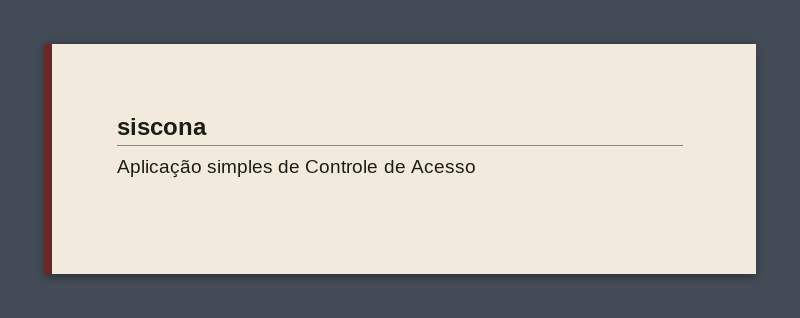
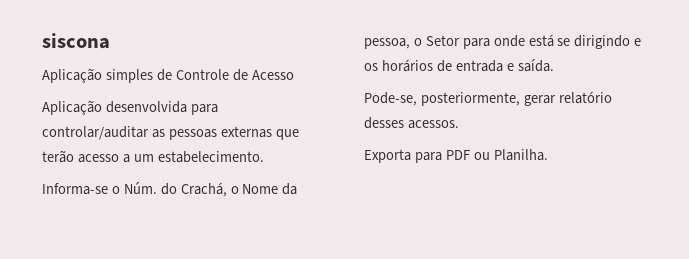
+ Aplicação desenvolvida para controlar/auditar as pessoas externas que terão acesso a um estabelecimento.
+ Informa-se o Núm. do Crachá, o Nome da pessoa, o Setor para onde está se dirigindo e os horários de entrada e saída.
+ Pode-se, posteriormente, gerar relatório desses acessos.
+ Exporta para PDF ou Planilha.

